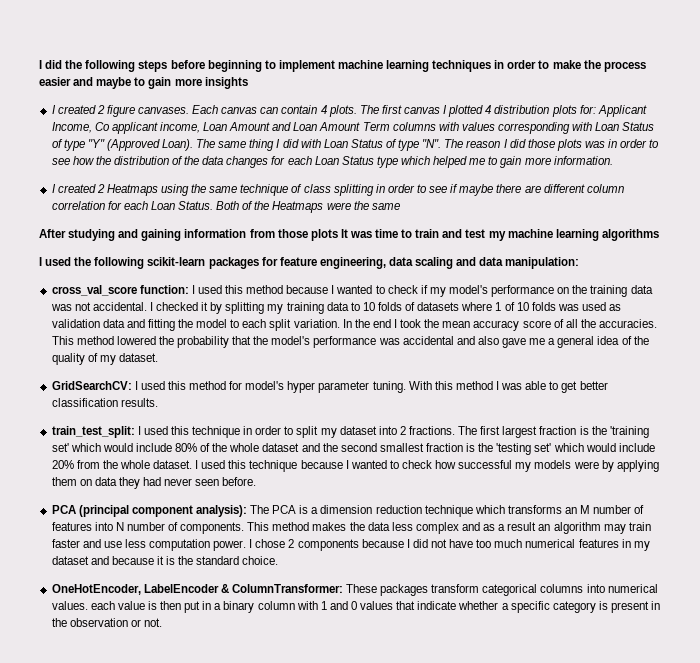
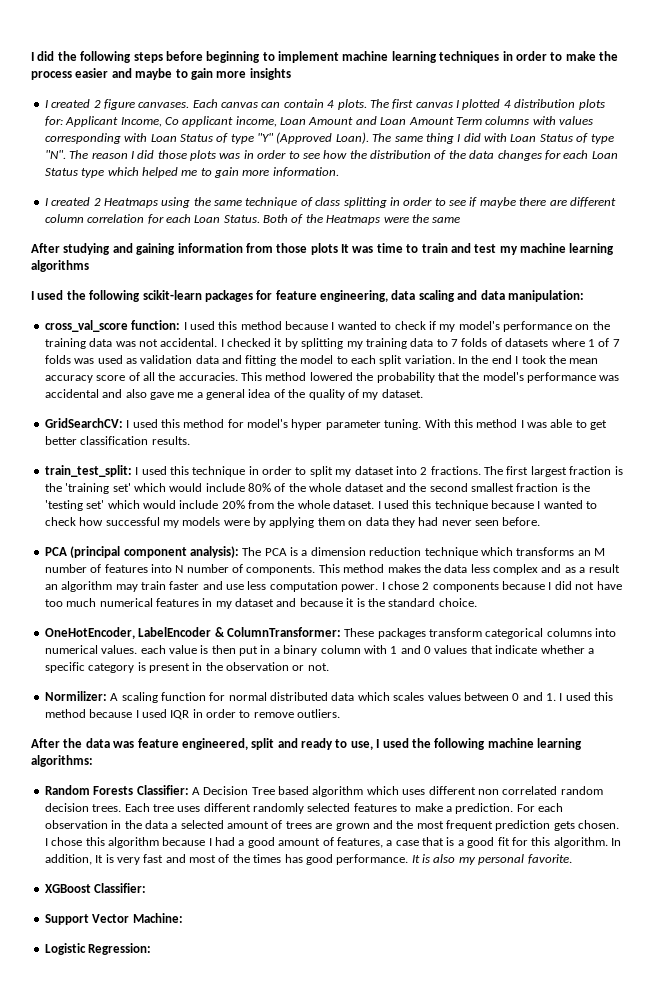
- I checked it by splitting my training data to 10 folds of datasets where 1 of 10 folds was used as validation data and fitting the model to each split variation.
+ I checked it by splitting my training data to 7 folds of datasets where 1 of 7 folds was used as validation data and fitting the model to each split variation.
+ Normilizer: A scaling function for normal distributed data which scales values between 0 and 1. I used this method because I used IQR in order to remove outliers.
+ After the data was feature engineered, split and ready to use, I used the following machine learning algorithms:
+ Random Forests Classifier: A Decision Tree based algorithm which uses different non correlated random decision trees. Each tree uses different randomly selected features to make a prediction. For each observation in the data a selected amount of trees are grown and the most frequent prediction gets chosen. I chose this algorithm because I had a good amount of features, a case that is a good fit for this algorithm. In addition, It is very fast and most of the times has good performance. It is also my personal favorite.
+ XGBoost Classifier:
+ Support Vector Machine:
+ Logistic Regression:

